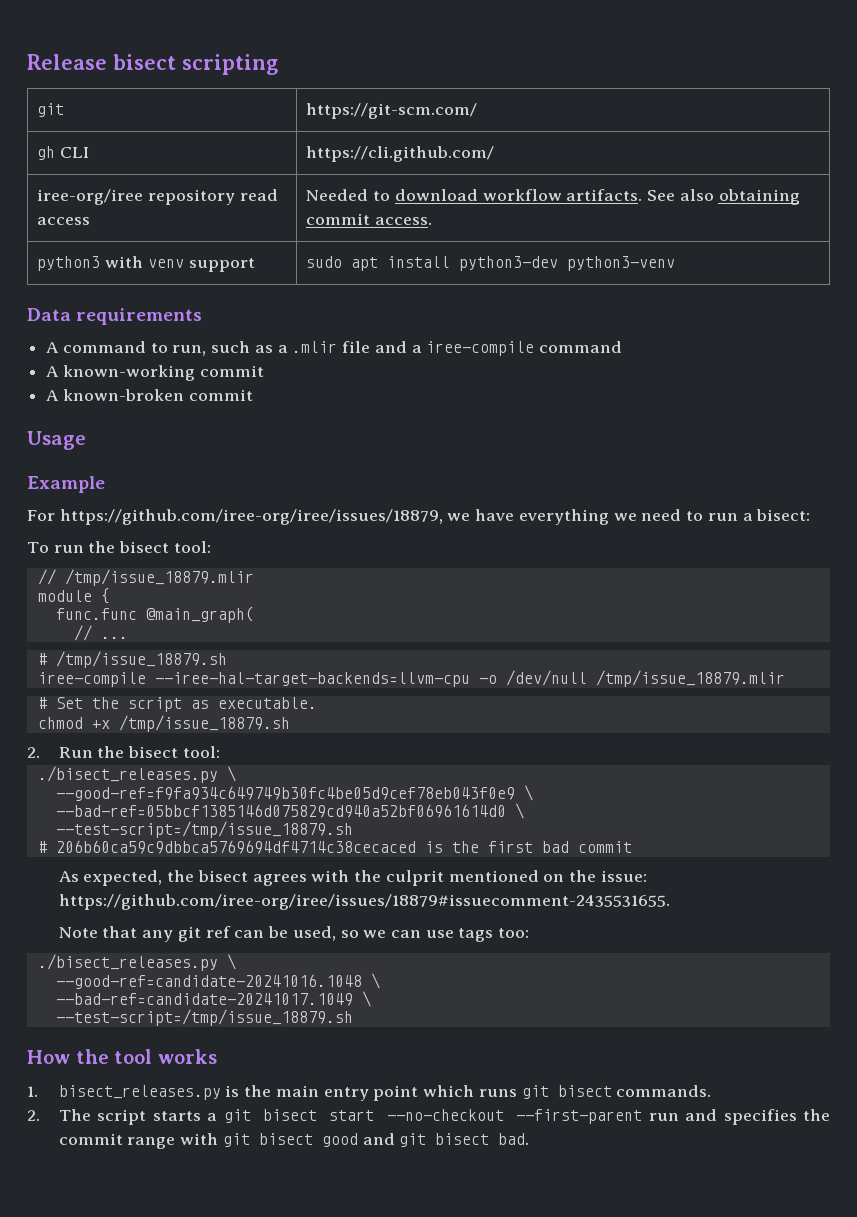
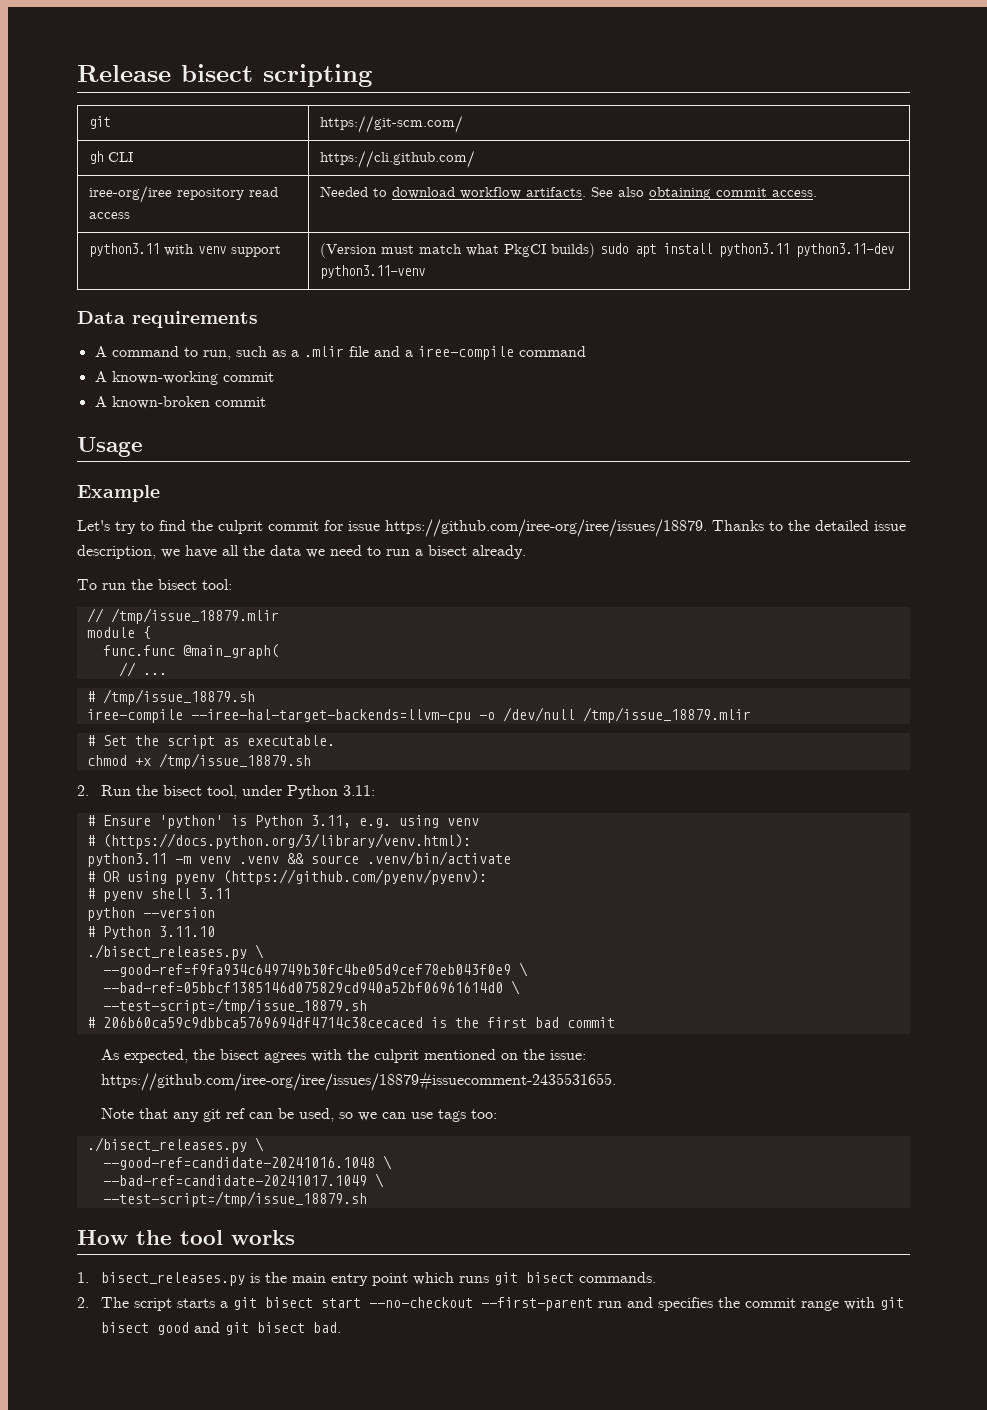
- python3 with venv support | sudo apt install python3-dev python3-venv
+ python3.11 with venv support | (Version must match what PkgCI builds) sudo apt install python3.11 python3.11-dev python3.11-venv
- For https://github.com/iree-org/iree/issues/18879, we have everything we need to run a bisect:
+ Let's try to find the culprit commit for issue https://github.com/iree-org/iree/issues/18879. Thanks to the detailed issue description, we have all the data we need to run a bisect already.
- 2. Run the bisect tool:
+ 2. Run the bisect tool, under Python 3.11:
+ # Ensure 'python' is Python 3.11, e.g. using venv
+ # (https://docs.python.org/3/library/venv.html):
+ python3.11 -m venv .venv && source .venv/bin/activate
+ # OR using pyenv (https://github.com/pyenv/pyenv):
+ # pyenv shell 3.11
+ python --version
+ # Python 3.11.10

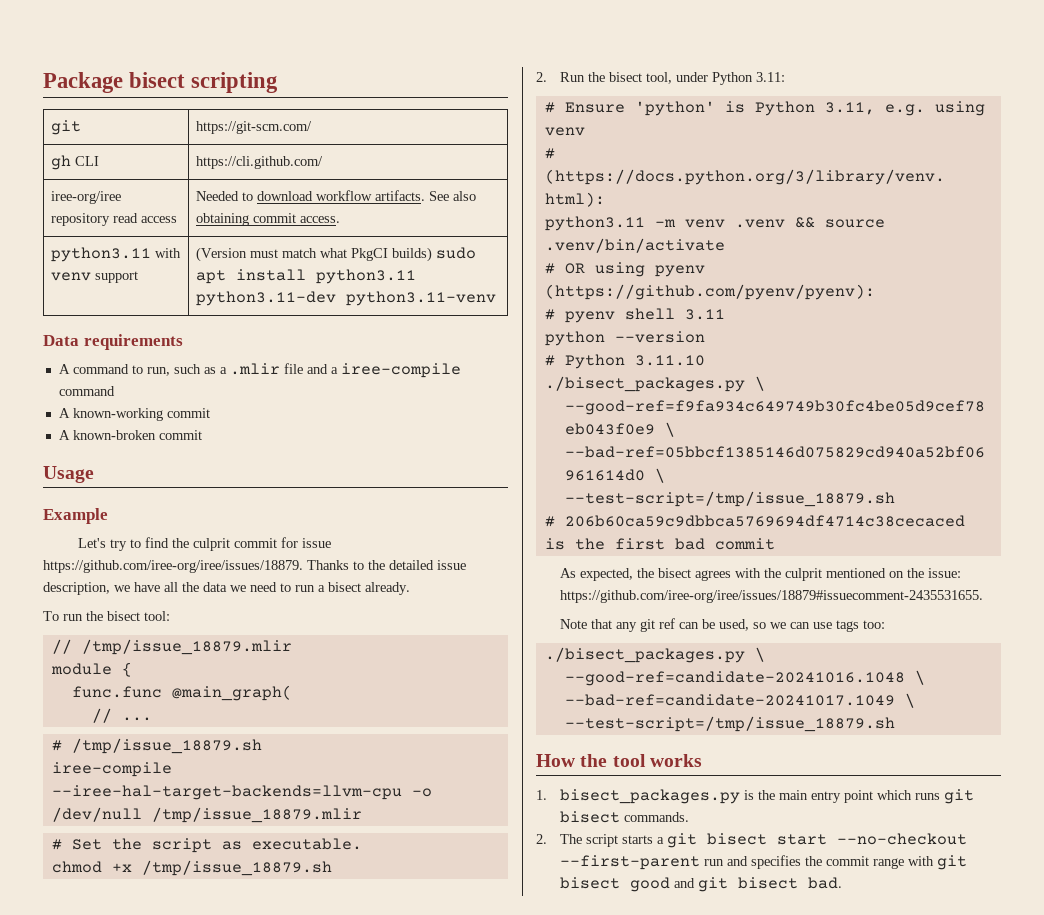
- Release bisect scripting
+ Package bisect scripting
  # Python 3.11.10
- ./bisect_releases.py \
+ ./bisect_packages.py \
  Note that any git ref can be used, so we can use tags too:
- ./bisect_releases.py \
+ ./bisect_packages.py \
- 1. bisect_releases.py is the main entry point which runs git bisect commands.
+ 1. bisect_packages.py is the main entry point which runs git bisect commands.

